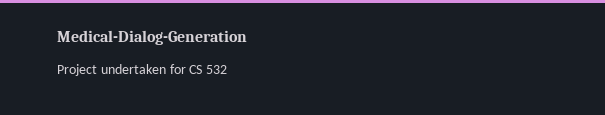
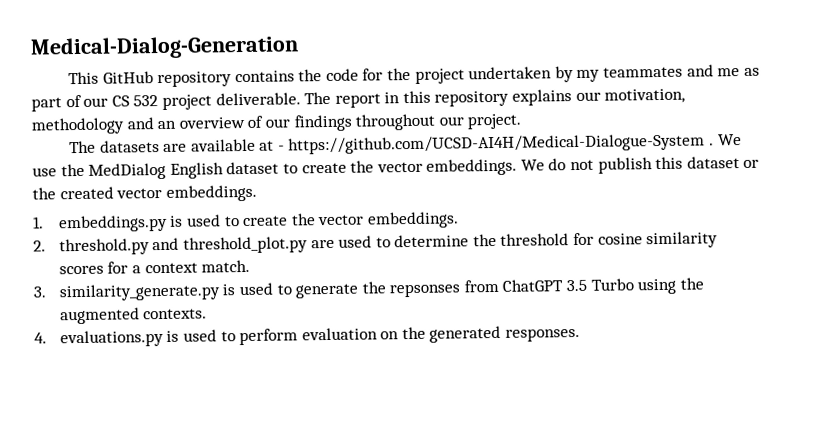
- Project undertaken for CS 532
+ This GitHub repository contains the code for the project undertaken by my teammates and me as part of our CS 532 project deliverable. The report in this repository explains our motivation, methodology and an overview of our findings throughout our project.
+ The datasets are available at - https://github.com/UCSD-AI4H/Medical-Dialogue-System . We use the MedDialog English dataset to create the vector embeddings. We do not publish this dataset or the created vector embeddings.
+ 1. embeddings.py is used to create the vector embeddings.
+ 2. threshold.py and threshold_plot.py are used to determine the threshold for cosine similarity scores for a context match.
+ 3. similarity_generate.py is used to generate the repsonses from ChatGPT 3.5 Turbo using the augmented contexts.
+ 4. evaluations.py is used to perform evaluation on the generated responses.

